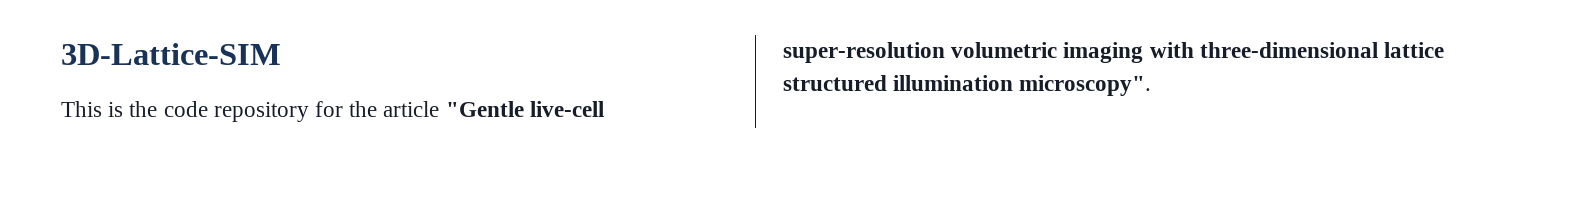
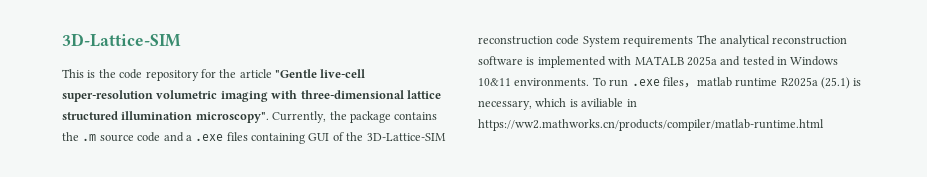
+ Currently, the package contains the .m source code and a .exe files containing GUI of the 3D-Lattice-SIM reconstruction code System requirements The analytical reconstruction software is implemented with MATALB 2025a and tested in Windows 10&11 environments. To run .exe files，matlab runtime R2025a (25.1) is necessary, which is aviliable in https://ww2.mathworks.cn/products/compiler/matlab-runtime.html

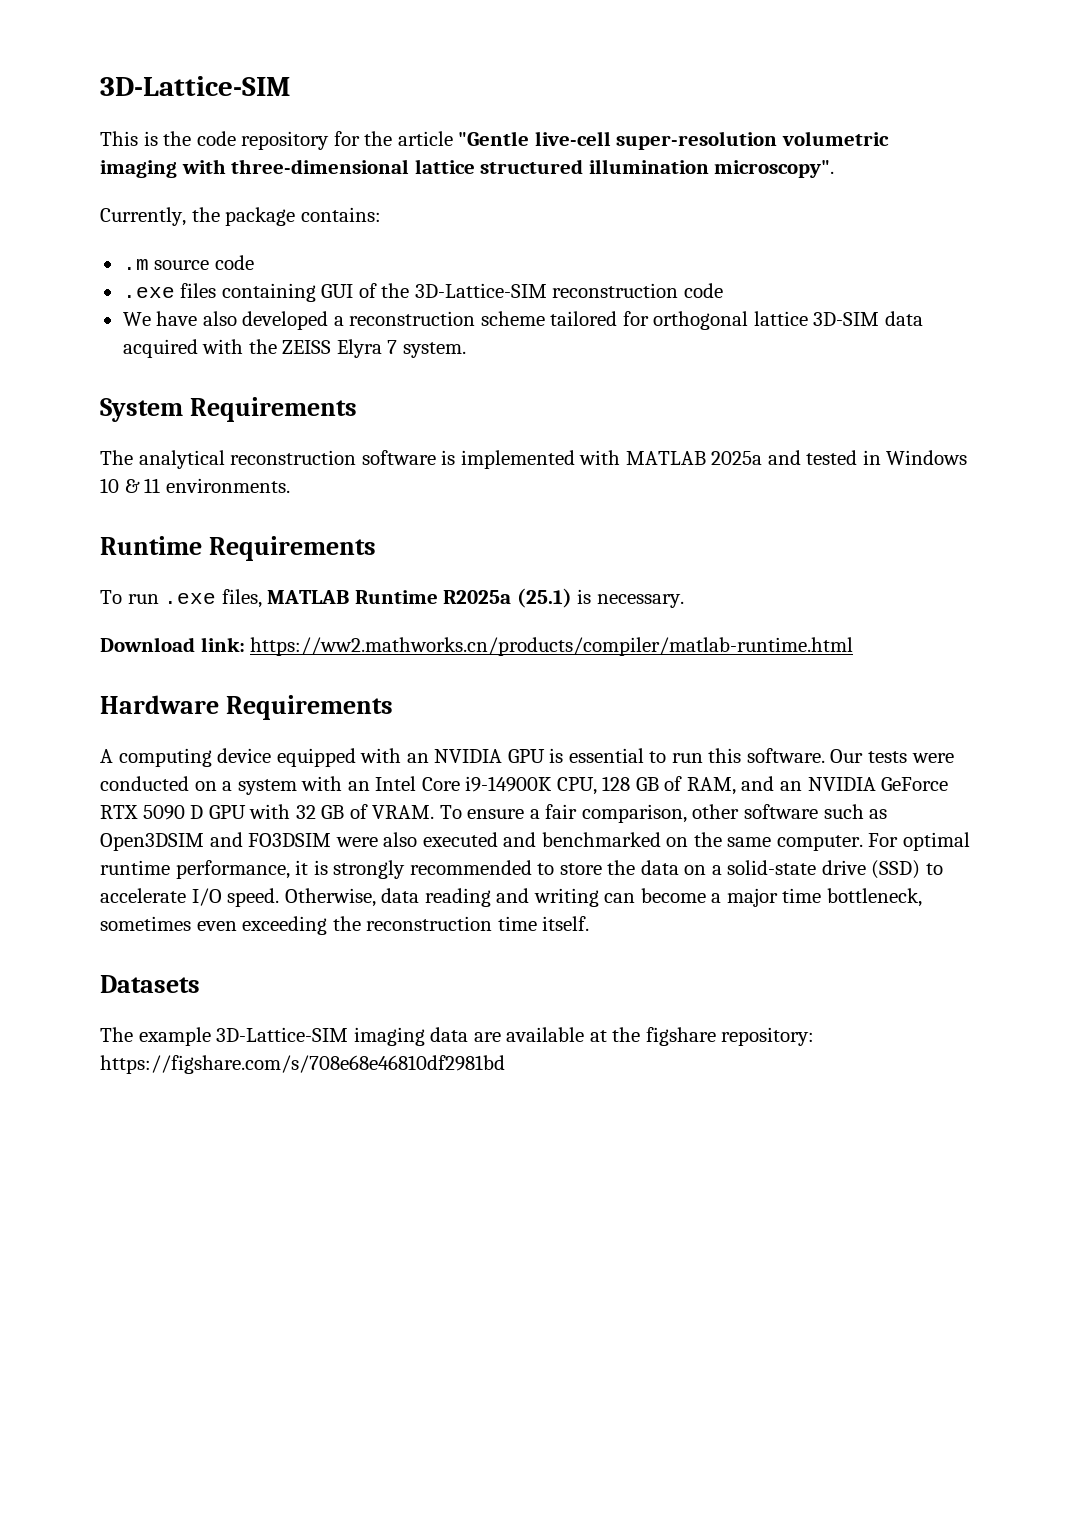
- This is the code repository for the article "Gentle live-cell super-resolution volumetric imaging with three-dimensional lattice structured illumination microscopy". Currently, the package contains the .m source code and a .exe files containing GUI of the 3D-Lattice-SIM reconstruction code System requirements The analytical reconstruction software is implemented with MATALB 2025a and tested in Windows 10&11 environments. To run .exe files，matlab runtime R2025a (25.1) is necessary, which is aviliable in https://ww2.mathworks.cn/products/compiler/matlab-runtime.html
+ This is the code repository for the article "Gentle live-cell super-resolution volumetric imaging with three-dimensional lattice structured illumination microscopy".
+ Currently, the package contains:
+ .m source code
+ .exe files containing GUI of the 3D-Lattice-SIM reconstruction code
+ We have also developed a reconstruction scheme tailored for orthogonal lattice 3D-SIM data acquired with the ZEISS Elyra 7 system.
+ System Requirements
+ The analytical reconstruction software is implemented with MATLAB 2025a and tested in Windows 10 & 11 environments.
+ Runtime Requirements
+ To run .exe files, MATLAB Runtime R2025a (25.1) is necessary.
+ Download link: https://ww2.mathworks.cn/products/compiler/matlab-runtime.html
+ Hardware Requirements
+ A computing device equipped with an NVIDIA GPU is essential to run this software. Our tests were conducted on a system with an Intel Core i9-14900K CPU, 128 GB of RAM, and an NVIDIA GeForce RTX 5090 D GPU with 32 GB of VRAM. To ensure a fair comparison, other software such as Open3DSIM and FO3DSIM were also executed and benchmarked on the same computer. For optimal runtime performance, it is strongly recommended to store the data on a solid-state drive (SSD) to accelerate I/O speed. Otherwise, data reading and writing can become a major time bottleneck, sometimes even exceeding the reconstruction time itself.
+ Datasets
+ The example 3D-Lattice-SIM imaging data are available at the figshare repository: https://figshare.com/s/708e68e46810df2981bd

